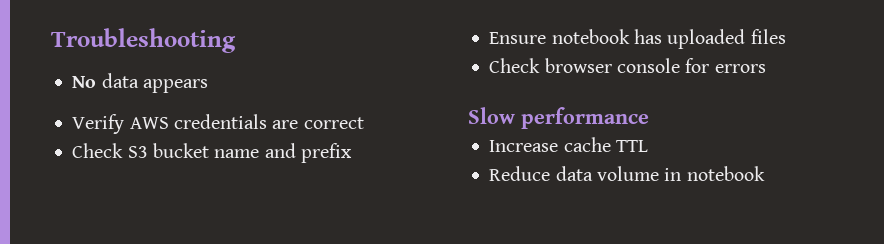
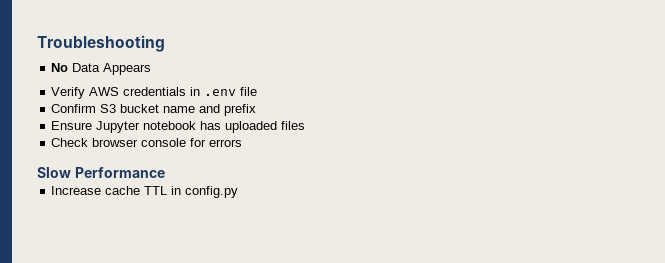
- No data appears
+ No Data Appears
- Verify AWS credentials are correct
- Check S3 bucket name and prefix
+ Verify AWS credentials in .env file
+ Confirm S3 bucket name and prefix
- Ensure notebook has uploaded files
+ Ensure Jupyter notebook has uploaded files
- Slow performance
+ Slow Performance
- Increase cache TTL
- Reduce data volume in notebook
+ Increase cache TTL in config.py

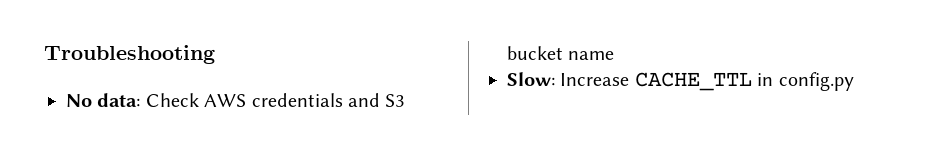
- No Data Appears
- Verify AWS credentials in .env file
- Confirm S3 bucket name and prefix
- Ensure Jupyter notebook has uploaded files
- Check browser console for errors
- Slow Performance
- Increase cache TTL in config.py
+ No data: Check AWS credentials and S3 bucket name
+ Slow: Increase CACHE_TTL in config.py

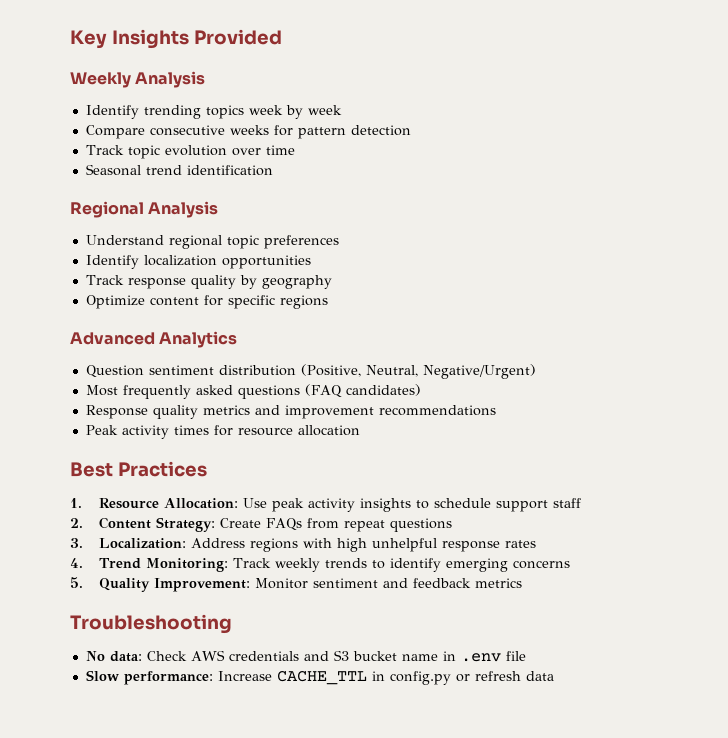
+ Key Insights Provided
+ Weekly Analysis
+ Identify trending topics week by week
+ Compare consecutive weeks for pattern detection
+ Track topic evolution over time
+ Seasonal trend identification
+ Regional Analysis
+ Understand regional topic preferences
+ Identify localization opportunities
+ Track response quality by geography
+ Optimize content for specific regions
+ Advanced Analytics
+ Question sentiment distribution (Positive, Neutral, Negative/Urgent)
+ Most frequently asked questions (FAQ candidates)
+ Response quality metrics and improvement recommendations
+ Peak activity times for resource allocation
+ Best Practices
+ 1. Resource Allocation: Use peak activity insights to schedule support staff
+ 2. Content Strategy: Create FAQs from repeat questions
+ 3. Localization: Address regions with high unhelpful response rates
+ 4. Trend Monitoring: Track weekly trends to identify emerging concerns
+ 5. Quality Improvement: Monitor sentiment and feedback metrics
- No data: Check AWS credentials and S3 bucket name
- Slow: Increase CACHE_TTL in config.py
+ No data: Check AWS credentials and S3 bucket name in .env file
+ Slow performance: Increase CACHE_TTL in config.py or refresh data

